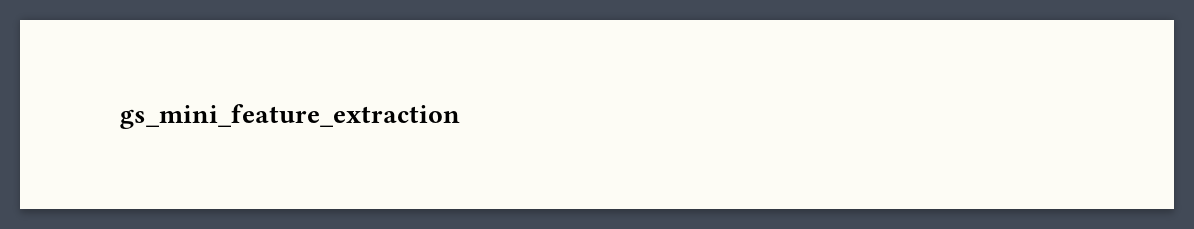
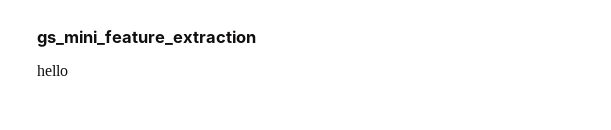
+ hello

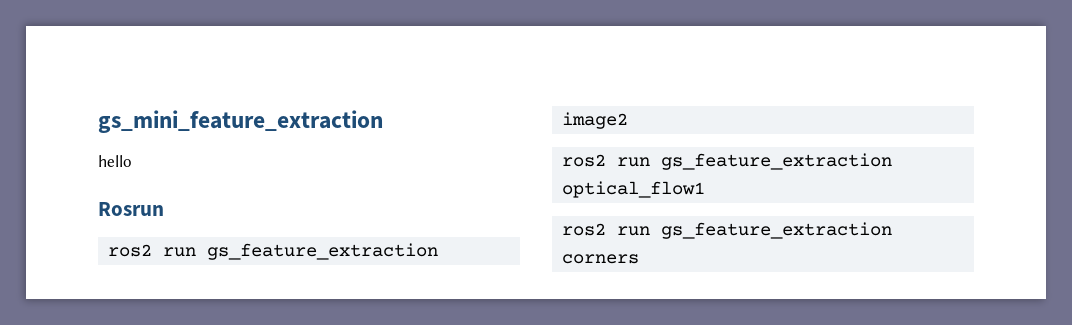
+ Rosrun
+ ros2 run gs_feature_extraction image2
+ ros2 run gs_feature_extraction optical_flow1
+ ros2 run gs_feature_extraction corners

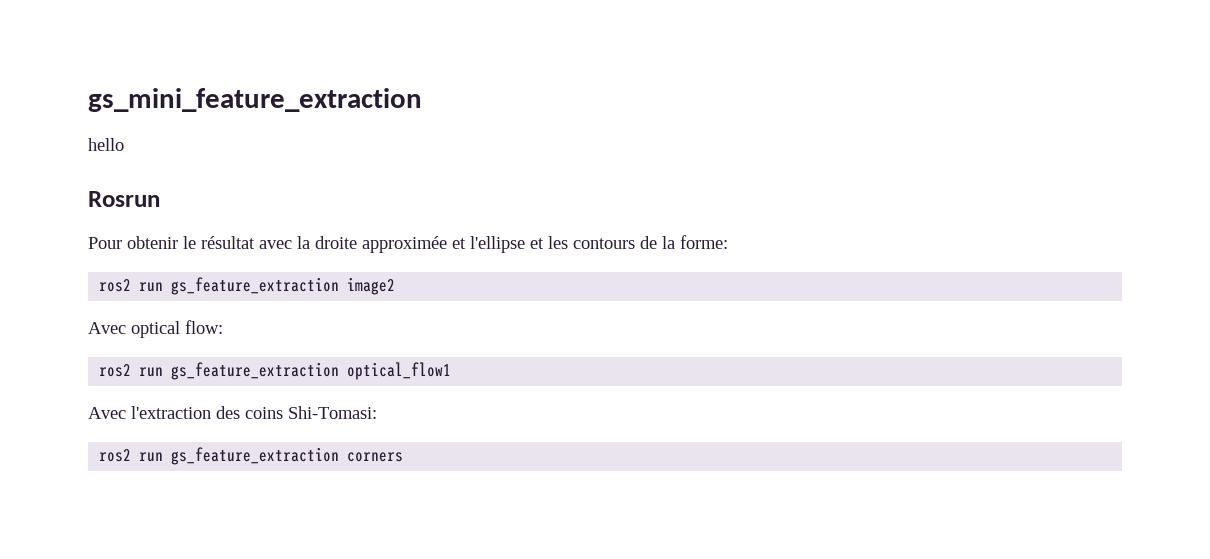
+ Pour obtenir le résultat avec la droite approximée et l'ellipse et les contours de la forme:
+ Avec optical flow:
+ Avec l'extraction des coins Shi-Tomasi:

